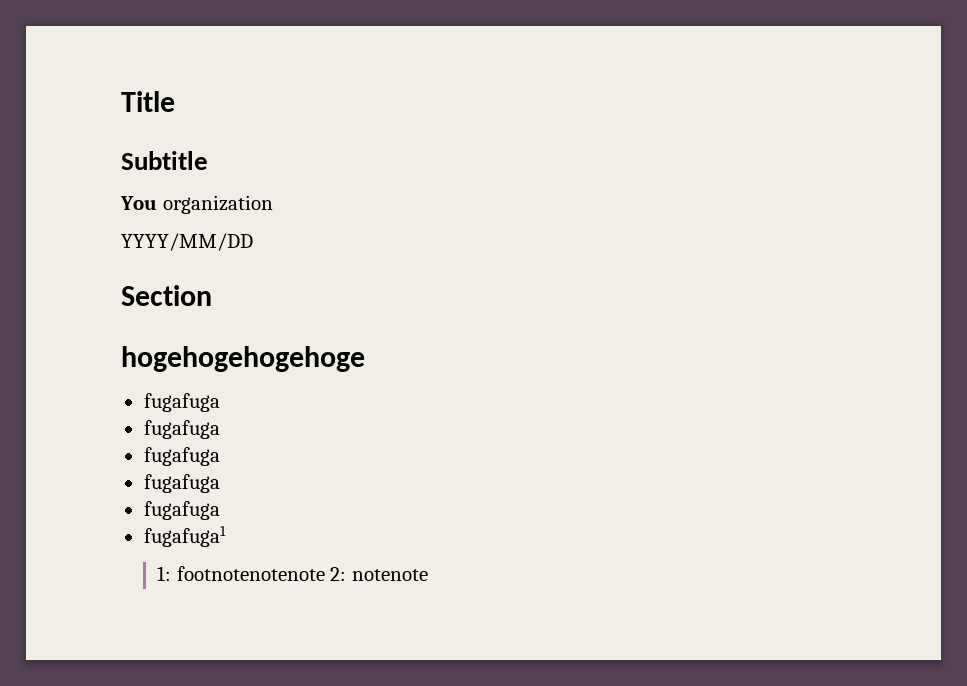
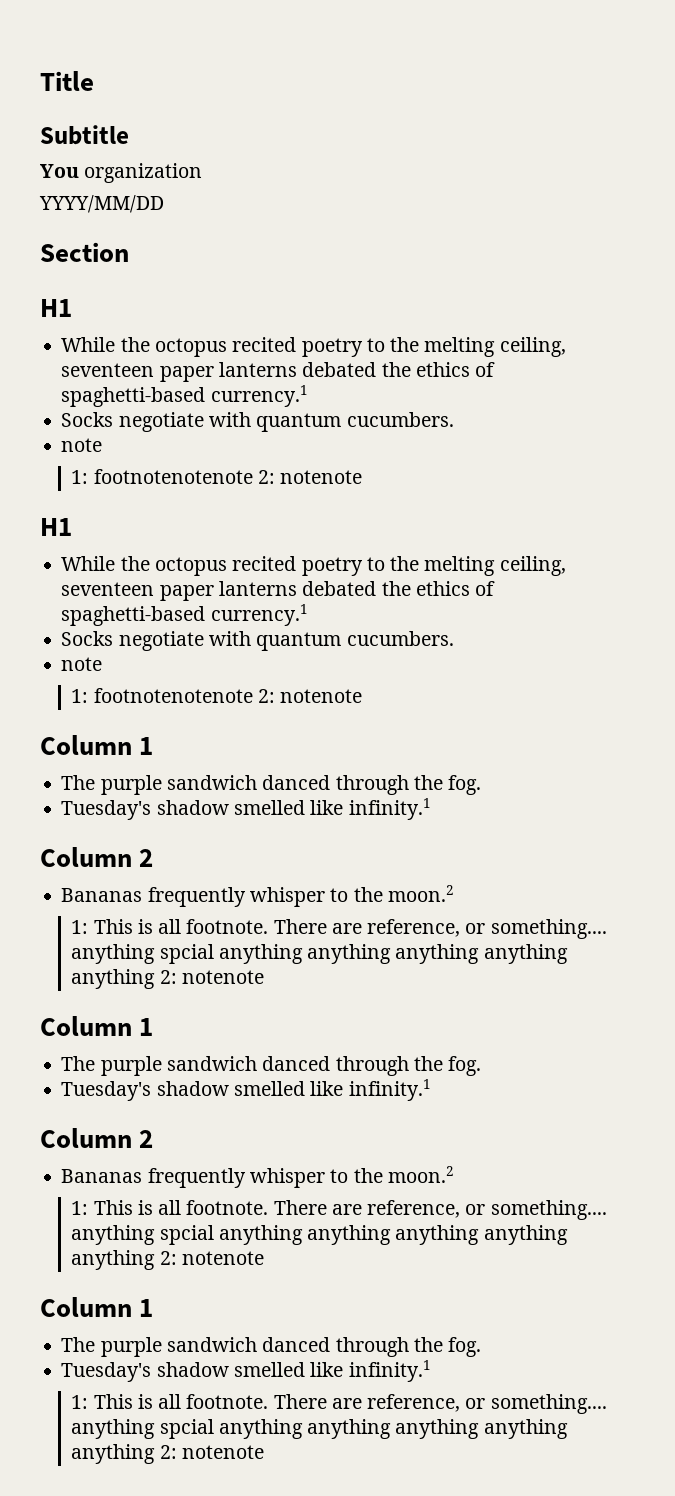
  Section
- hogehogehogehoge
- fugafuga
- fugafuga
- fugafuga
- fugafuga
- fugafuga
- fugafuga1
+ H1
+ While the octopus recited poetry to the melting ceiling, seventeen paper lanterns debated the ethics of spaghetti-based currency.1
+ Socks negotiate with quantum cucumbers.
+ note
  1: footnotenotenote 2: notenote
+ H1
+ While the octopus recited poetry to the melting ceiling, seventeen paper lanterns debated the ethics of spaghetti-based currency.1
+ Socks negotiate with quantum cucumbers.
+ note
+ 1: footnotenotenote 2: notenote
+ Column 1
+ The purple sandwich danced through the fog.
+ Tuesday's shadow smelled like infinity.1
+ Column 2
+ Bananas frequently whisper to the moon.2
+ 1: This is all footnote. There are reference, or something.... anything spcial anything anything anything anything anything 2: notenote
+ Column 1
+ The purple sandwich danced through the fog.
+ Tuesday's shadow smelled like infinity.1
+ Column 2
+ Bananas frequently whisper to the moon.2
+ 1: This is all footnote. There are reference, or something.... anything spcial anything anything anything anything anything 2: notenote
+ Column 1
+ The purple sandwich danced through the fog.
+ Tuesday's shadow smelled like infinity.1
+ 1: This is all footnote. There are reference, or something.... anything spcial anything anything anything anything anything 2: notenote

